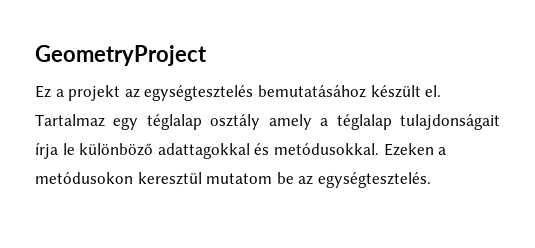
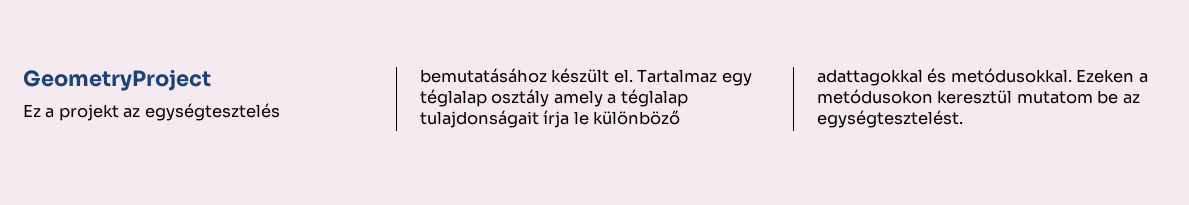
- Ezeken a metódusokon keresztül mutatom be az egységtesztelés.
+ Ezeken a metódusokon keresztül mutatom be az egységtesztelést.

